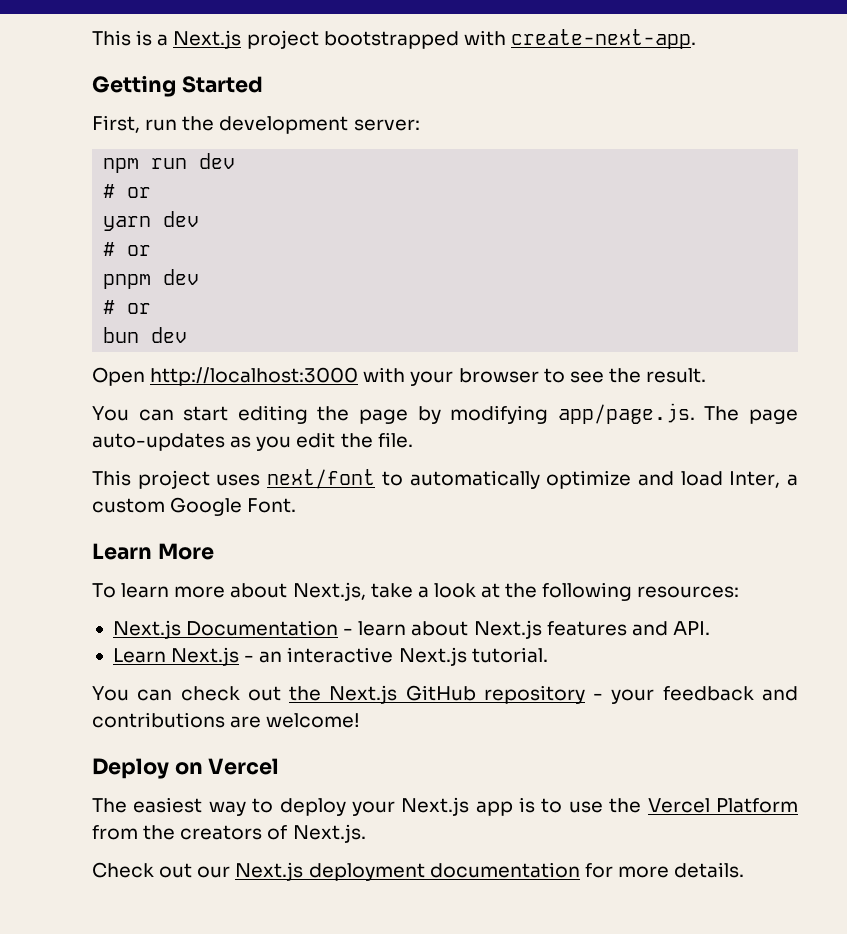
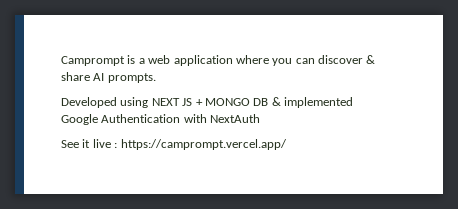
- This is a Next.js project bootstrapped with create-next-app.
- Getting Started
- First, run the development server:
- npm run dev
- # or
- yarn dev
- # or
- pnpm dev
- # or
- bun dev
- Open http://localhost:3000 with your browser to see the result.
- You can start editing the page by modifying app/page.js. The page auto-updates as you edit the file.
- This project uses next/font to automatically optimize and load Inter, a custom Google Font.
- Learn More
- To learn more about Next.js, take a look at the following resources:
- Next.js Documentation - learn about Next.js features and API.
- Learn Next.js - an interactive Next.js tutorial.
- You can check out the Next.js GitHub repository - your feedback and contributions are welcome!
- Deploy on Vercel
- The easiest way to deploy your Next.js app is to use the Vercel Platform from the creators of Next.js.
- Check out our Next.js deployment documentation for more details.
+ Camprompt is a web application where you can discover & share AI prompts.
+ Developed using NEXT JS + MONGO DB & implemented Google Authentication with NextAuth
+ See it live : https://camprompt.vercel.app/

